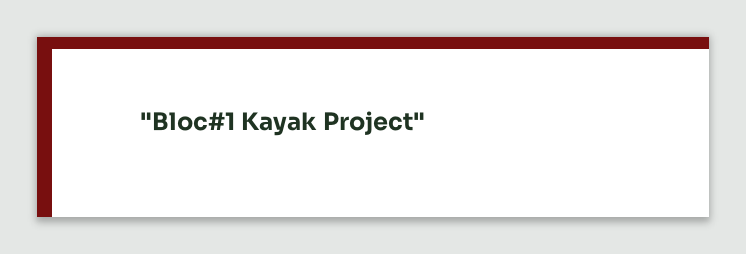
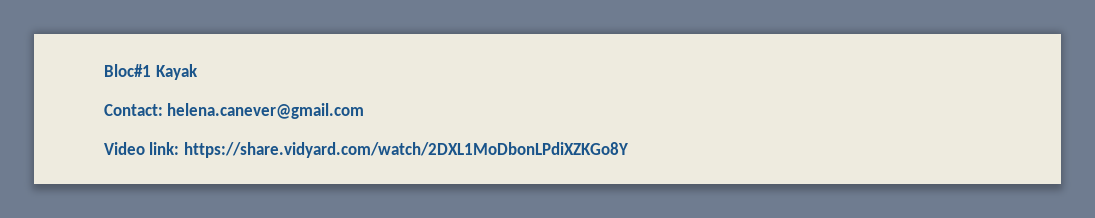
- "Bloc#1 Kayak Project"
+ Bloc#1 Kayak
+ Contact: helena.canever@gmail.com
+ Video link: https://share.vidyard.com/watch/2DXL1MoDbonLPdiXZKGo8Y

